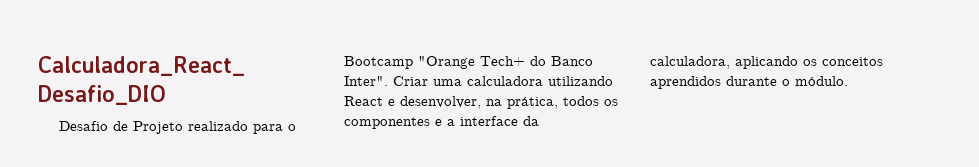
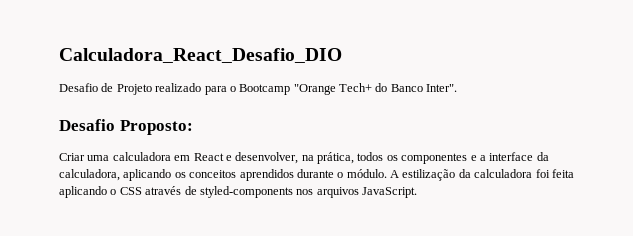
- Desafio de Projeto realizado para o Bootcamp "Orange Tech+ do Banco Inter". Criar uma calculadora utilizando React e desenvolver, na prática, todos os componentes e a interface da calculadora, aplicando os conceitos aprendidos durante o módulo.
+ Desafio de Projeto realizado para o Bootcamp "Orange Tech+ do Banco Inter".
+ Desafio Proposto:
+ Criar uma calculadora em React e desenvolver, na prática, todos os componentes e a interface da calculadora, aplicando os conceitos aprendidos durante o módulo.
+ A estilização da calculadora foi feita aplicando o CSS através de styled-components nos arquivos JavaScript.

